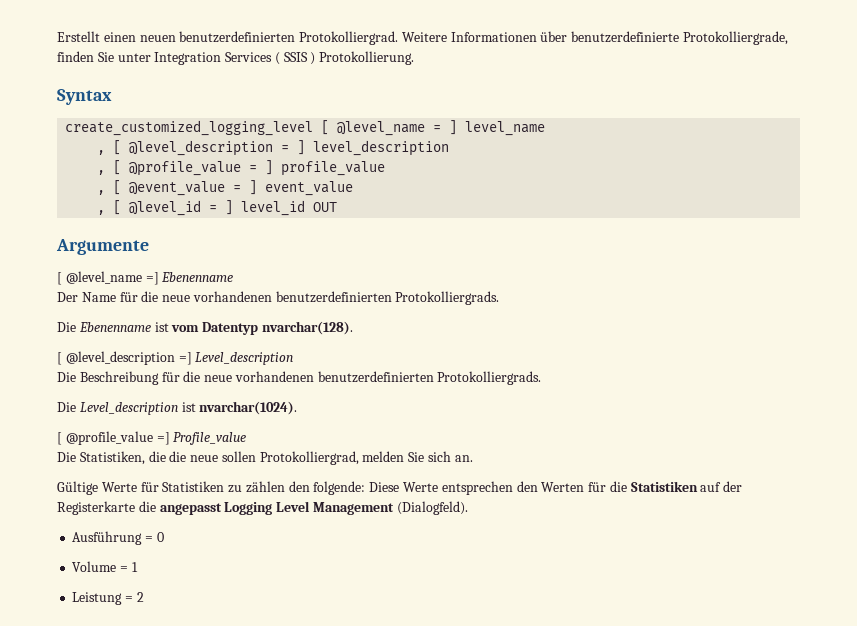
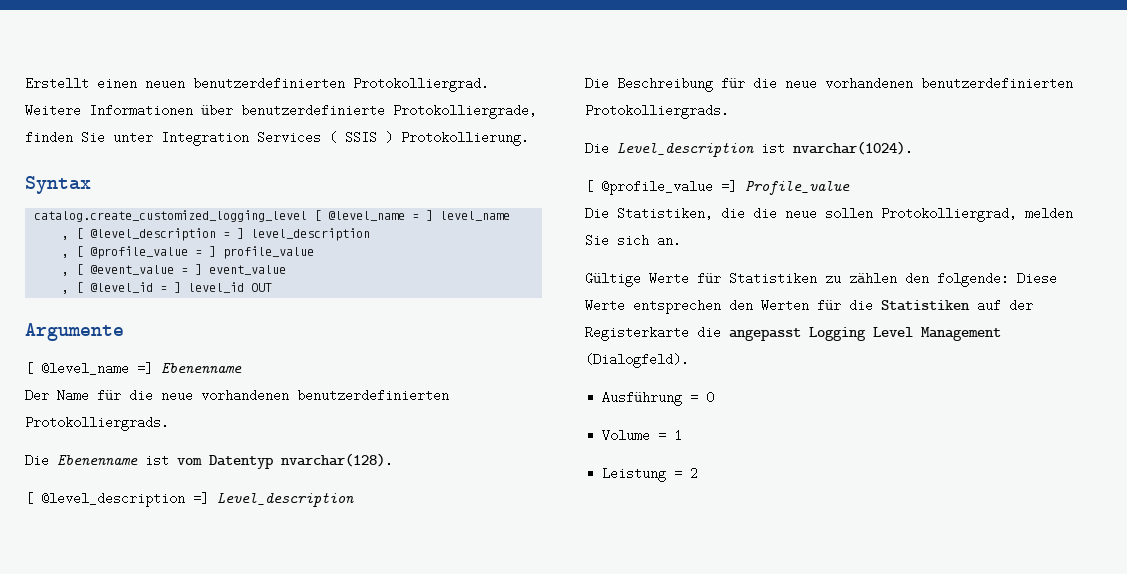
- create_customized_logging_level [ @level_name = ] level_name
+ catalog.create_customized_logging_level [ @level_name = ] level_name

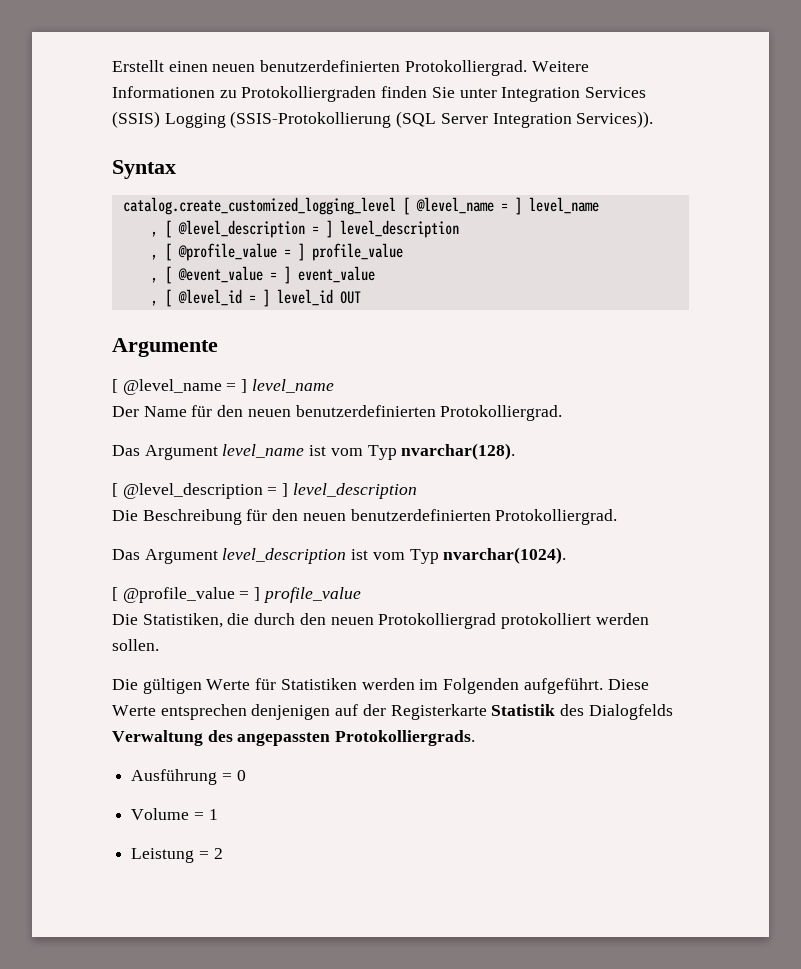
- Weitere Informationen über benutzerdefinierte Protokolliergrade, finden Sie unter Integration Services ( SSIS ) Protokollierung.
+ Weitere Informationen zu Protokolliergraden finden Sie unter Integration Services (SSIS) Logging (SSIS-Protokollierung (SQL Server Integration Services)).
  Argumente
- [ @level_name =] Ebenenname
+ [ @level_name = ] level_name
- Der Name für die neue vorhandenen benutzerdefinierten Protokolliergrads.
- Die Ebenenname ist vom Datentyp nvarchar(128).
- [ @level_description =] Level_description
+ Der Name für den neuen benutzerdefinierten Protokolliergrad.
+ Das Argument level_name ist vom Typ nvarchar(128).
+ [ @level_description = ] level_description
- Die Beschreibung für die neue vorhandenen benutzerdefinierten Protokolliergrads.
- Die Level_description ist nvarchar(1024).
- [ @profile_value =] Profile_value
+ Die Beschreibung für den neuen benutzerdefinierten Protokolliergrad.
+ Das Argument level_description ist vom Typ nvarchar(1024).
+ [ @profile_value = ] profile_value
- Die Statistiken, die die neue sollen Protokolliergrad, melden Sie sich an.
- Gültige Werte für Statistiken zu zählen den folgende: Diese Werte entsprechen den Werten für die Statistiken auf der Registerkarte die angepasst Logging Level Management (Dialogfeld).
+ Die Statistiken, die durch den neuen Protokolliergrad protokolliert werden sollen.
+ Die gültigen Werte für Statistiken werden im Folgenden aufgeführt. Diese Werte entsprechen denjenigen auf der Registerkarte Statistik des Dialogfelds Verwaltung des angepassten Protokolliergrads.

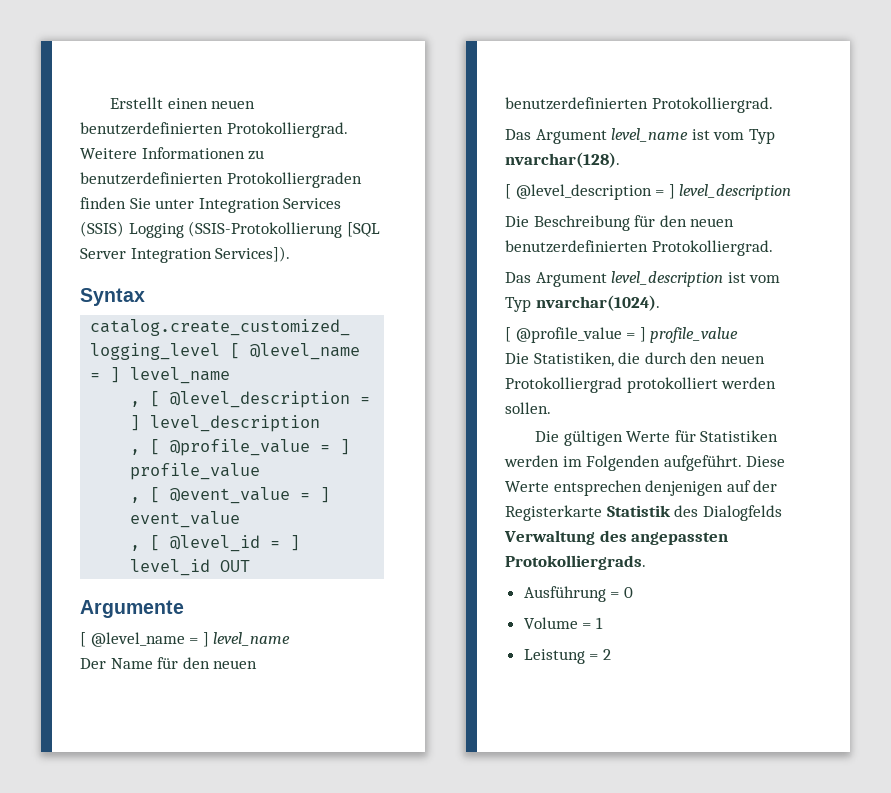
- Weitere Informationen zu Protokolliergraden finden Sie unter Integration Services (SSIS) Logging (SSIS-Protokollierung (SQL Server Integration Services)).
+ Weitere Informationen zu benutzerdefinierten Protokolliergraden finden Sie unter Integration Services (SSIS) Logging (SSIS-Protokollierung [SQL Server Integration Services]).

